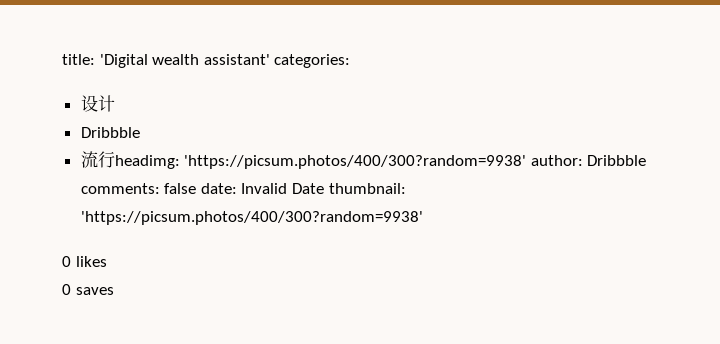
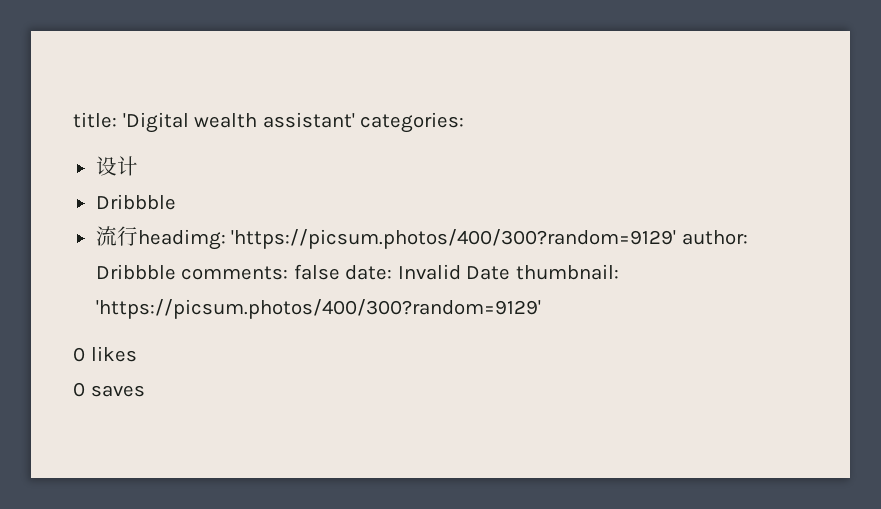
- 流行headimg: 'https://picsum.photos/400/300?random=9938' author: Dribbble comments: false date: Invalid Date thumbnail: 'https://picsum.photos/400/300?random=9938'
+ 流行headimg: 'https://picsum.photos/400/300?random=9129' author: Dribbble comments: false date: Invalid Date thumbnail: 'https://picsum.photos/400/300?random=9129'

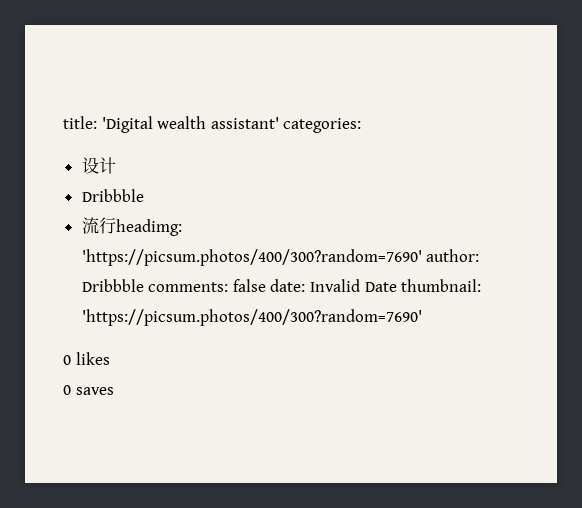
- 流行headimg: 'https://picsum.photos/400/300?random=9129' author: Dribbble comments: false date: Invalid Date thumbnail: 'https://picsum.photos/400/300?random=9129'
+ 流行headimg: 'https://picsum.photos/400/300?random=7690' author: Dribbble comments: false date: Invalid Date thumbnail: 'https://picsum.photos/400/300?random=7690'

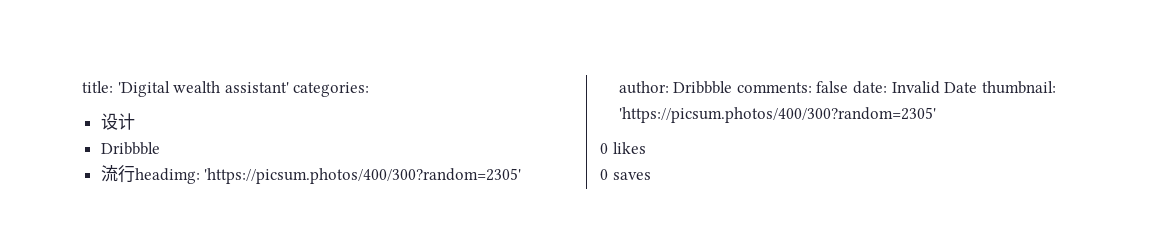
- 流行headimg: 'https://picsum.photos/400/300?random=7690' author: Dribbble comments: false date: Invalid Date thumbnail: 'https://picsum.photos/400/300?random=7690'
+ 流行headimg: 'https://picsum.photos/400/300?random=2305' author: Dribbble comments: false date: Invalid Date thumbnail: 'https://picsum.photos/400/300?random=2305'

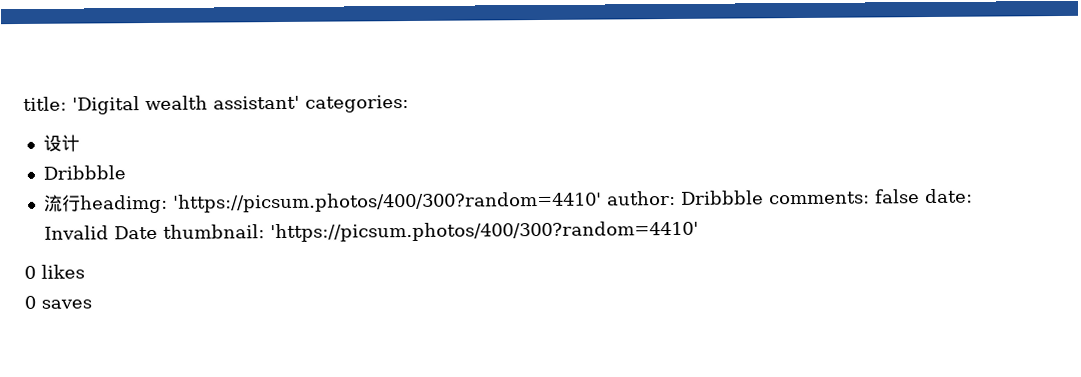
- 流行headimg: 'https://picsum.photos/400/300?random=2305' author: Dribbble comments: false date: Invalid Date thumbnail: 'https://picsum.photos/400/300?random=2305'
+ 流行headimg: 'https://picsum.photos/400/300?random=4410' author: Dribbble comments: false date: Invalid Date thumbnail: 'https://picsum.photos/400/300?random=4410'

